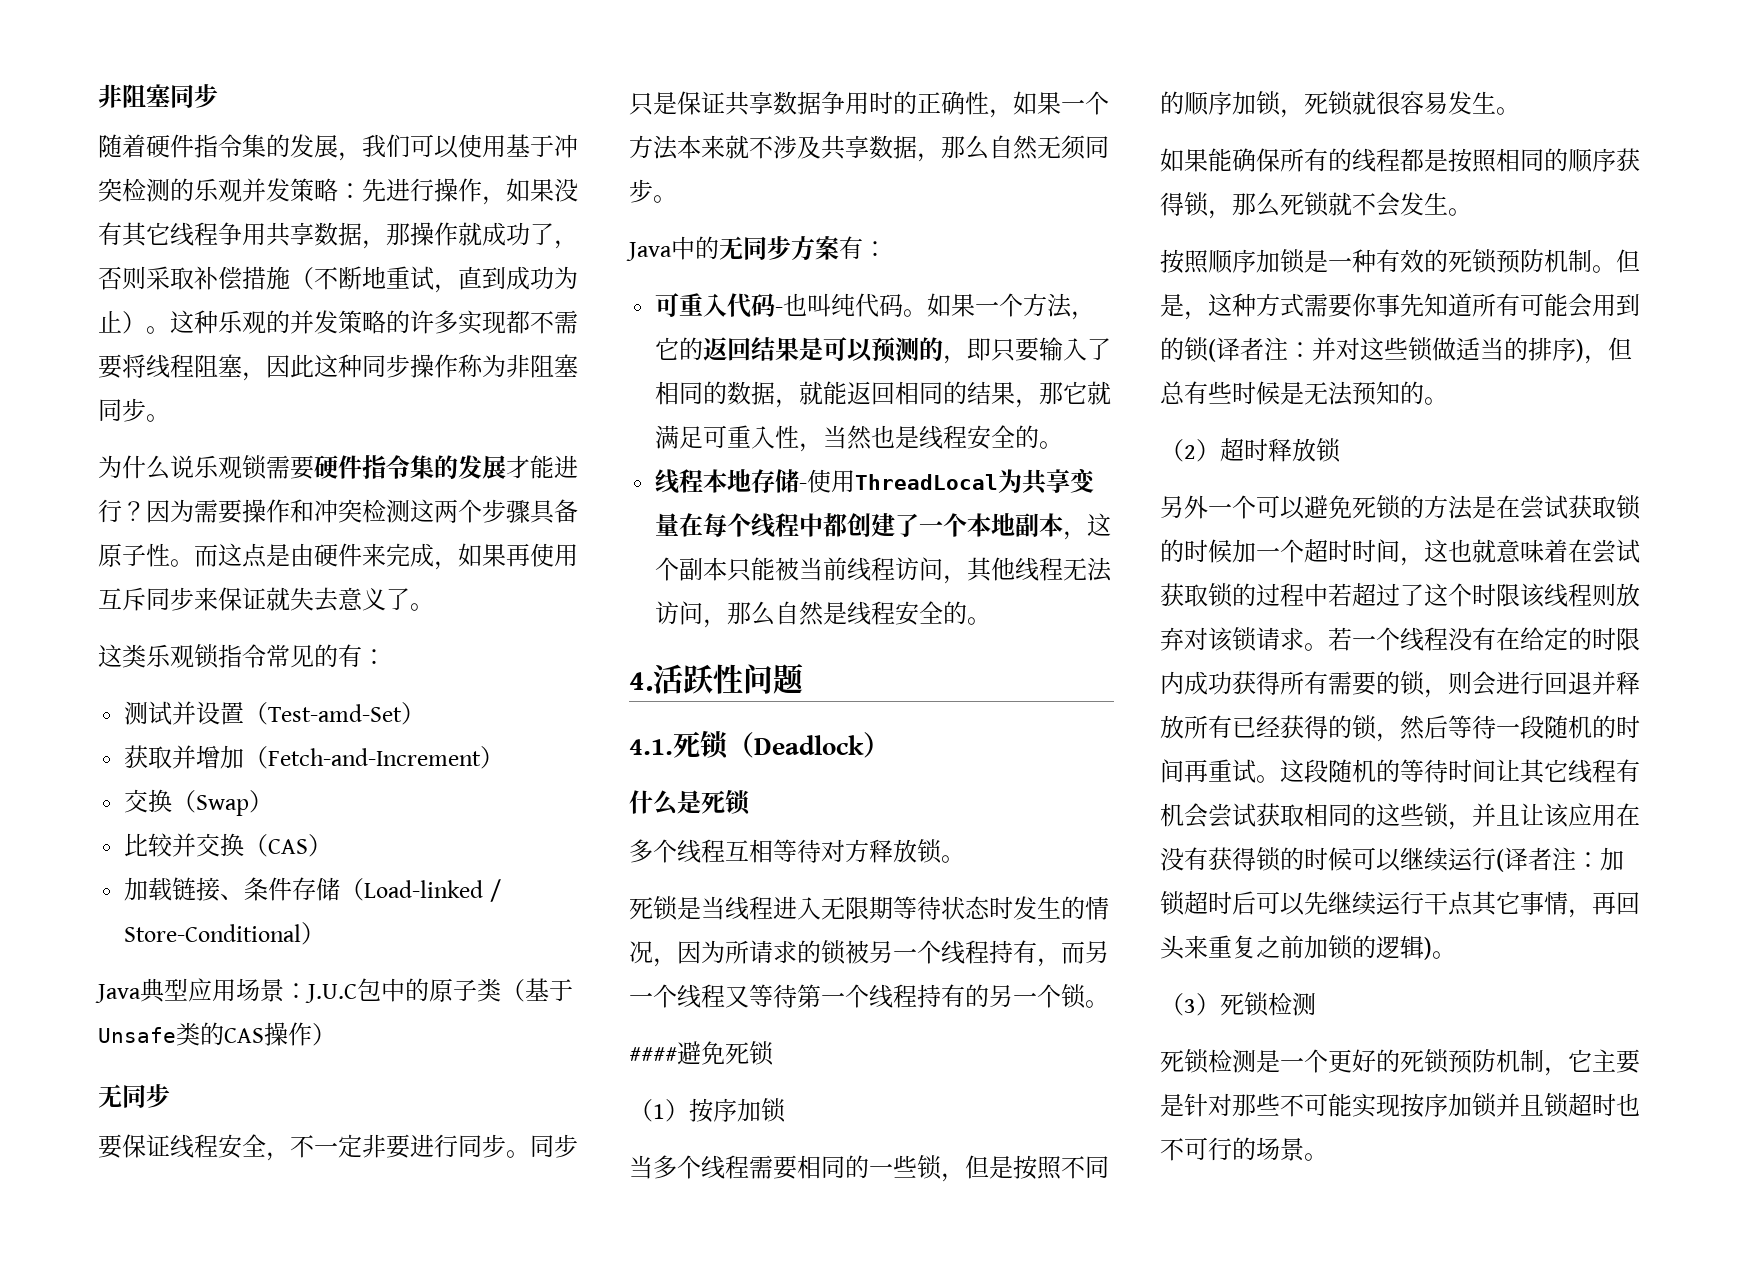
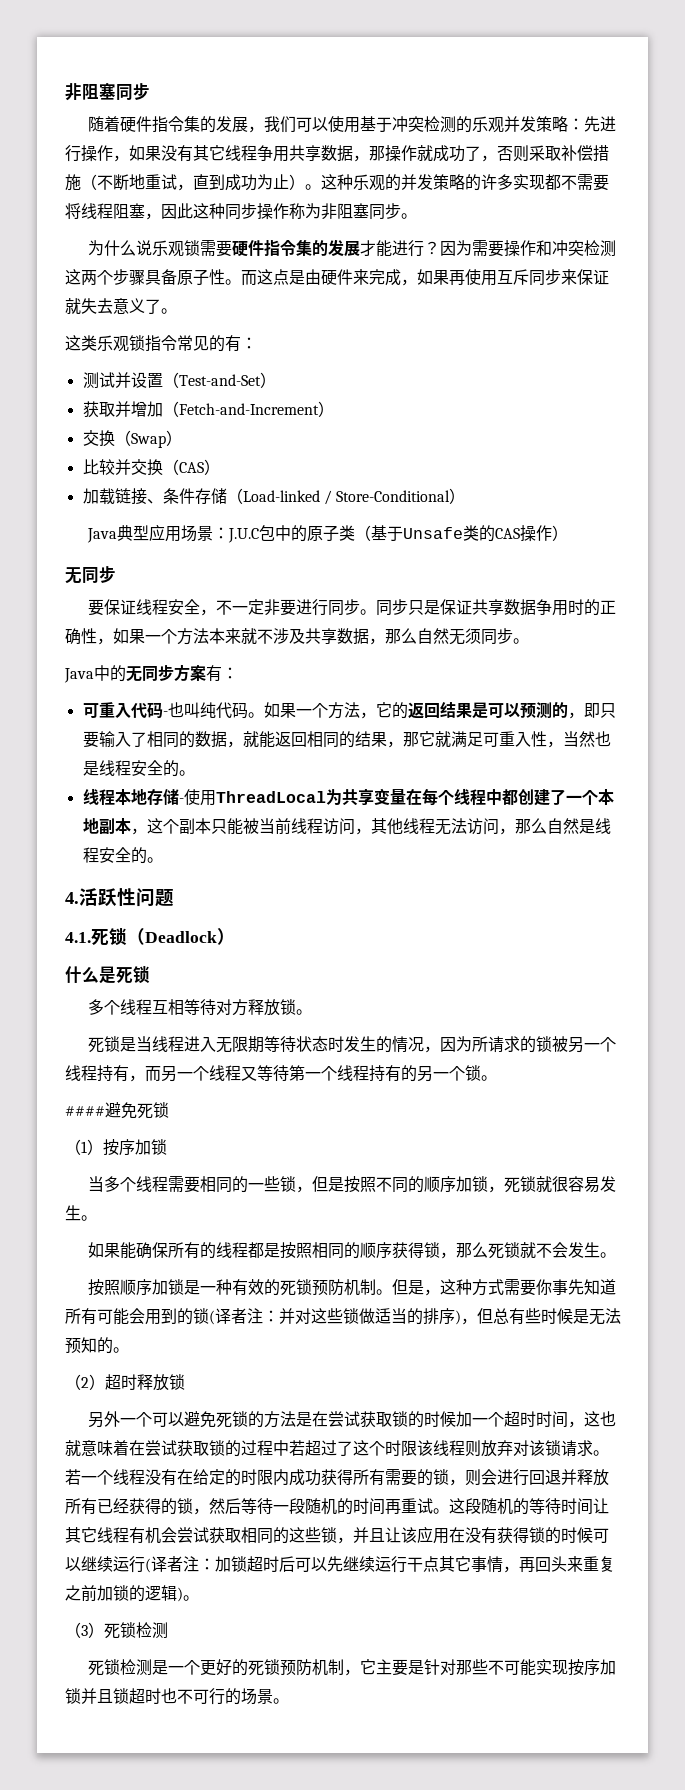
- 测试并设置（Test-amd-Set）
+ 测试并设置（Test-and-Set）

